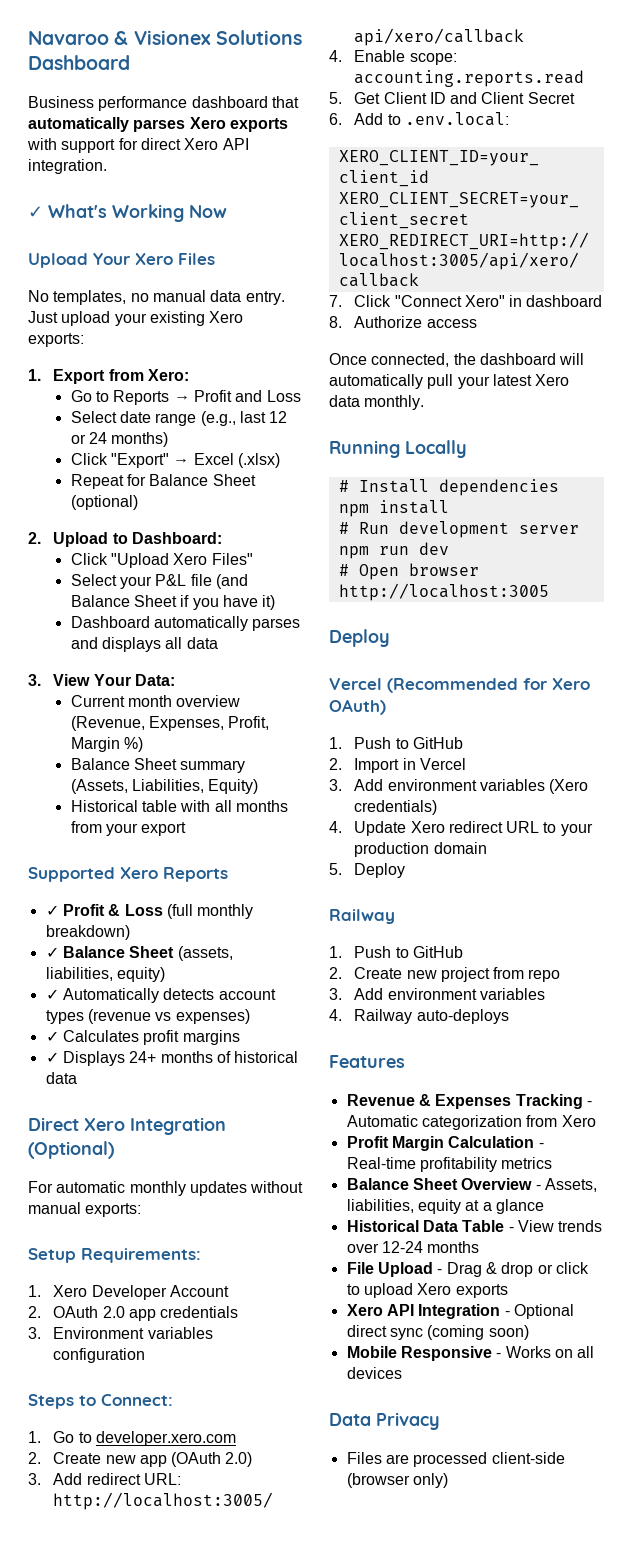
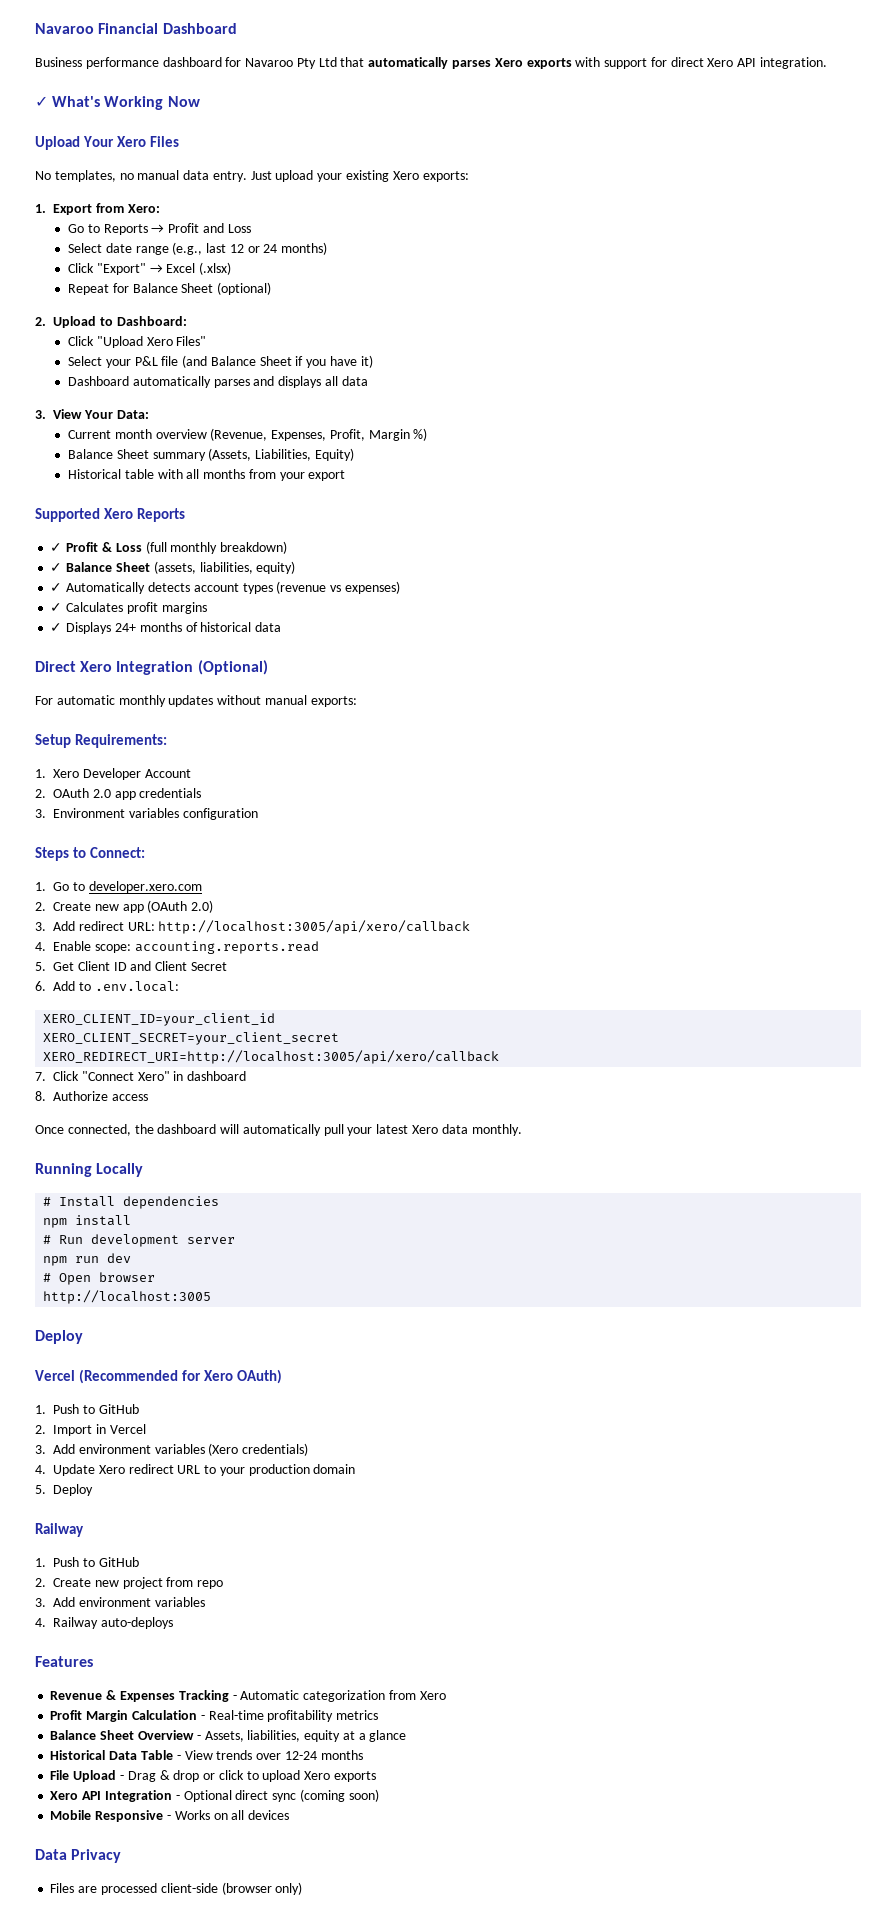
- Navaroo & Visionex Solutions Dashboard
+ Navaroo Financial Dashboard
- Business performance dashboard that automatically parses Xero exports with support for direct Xero API integration.
+ Business performance dashboard for Navaroo Pty Ltd that automatically parses Xero exports with support for direct Xero API integration.

